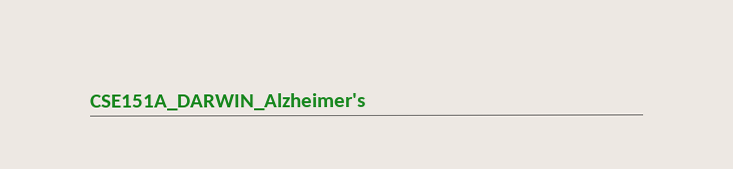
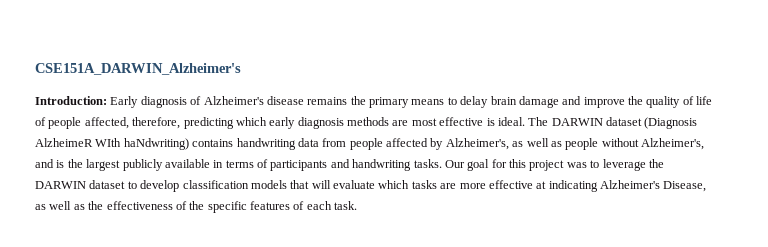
+ Introduction: Early diagnosis of Alzheimer's disease remains the primary means to delay brain damage and improve the quality of life of people affected, therefore, predicting which early diagnosis methods are most effective is ideal. The DARWIN dataset (Diagnosis AlzheimeR WIth haNdwriting) contains handwriting data from people affected by Alzheimer's, as well as people without Alzheimer's, and is the largest publicly available in terms of participants and handwriting tasks. Our goal for this project was to leverage the DARWIN dataset to develop classification models that will evaluate which tasks are more effective at indicating Alzheimer's Disease, as well as the effectiveness of the specific features of each task.

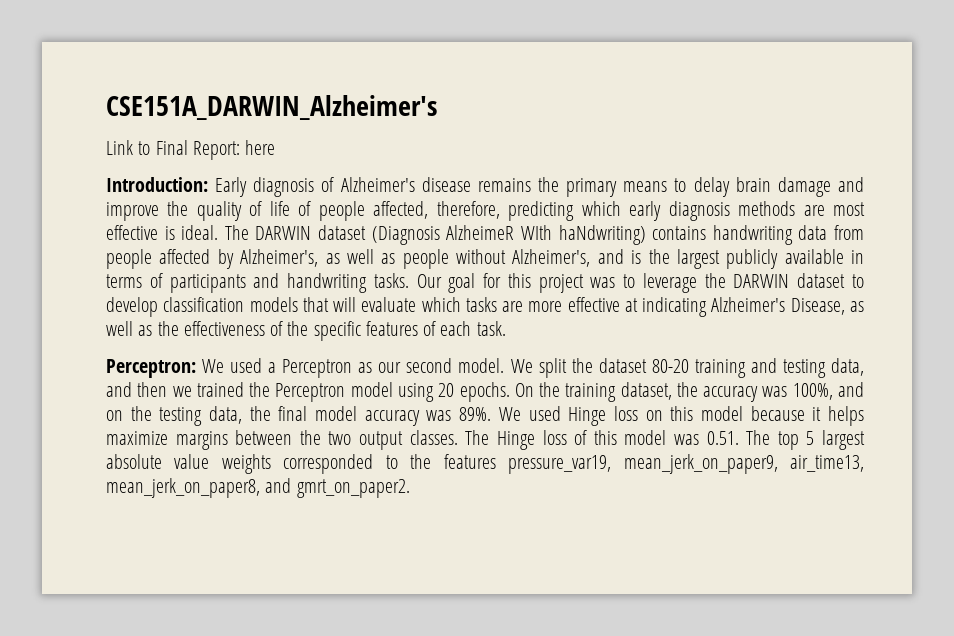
+ Link to Final Report: here
+ Perceptron: We used a Perceptron as our second model. We split the dataset 80-20 training and testing data, and then we trained the Perceptron model using 20 epochs. On the training dataset, the accuracy was 100%, and on the testing data, the final model accuracy was 89%. We used Hinge loss on this model because it helps maximize margins between the two output classes. The Hinge loss of this model was 0.51. The top 5 largest absolute value weights corresponded to the features pressure_var19, mean_jerk_on_paper9, air_time13, mean_jerk_on_paper8, and gmrt_on_paper2.

